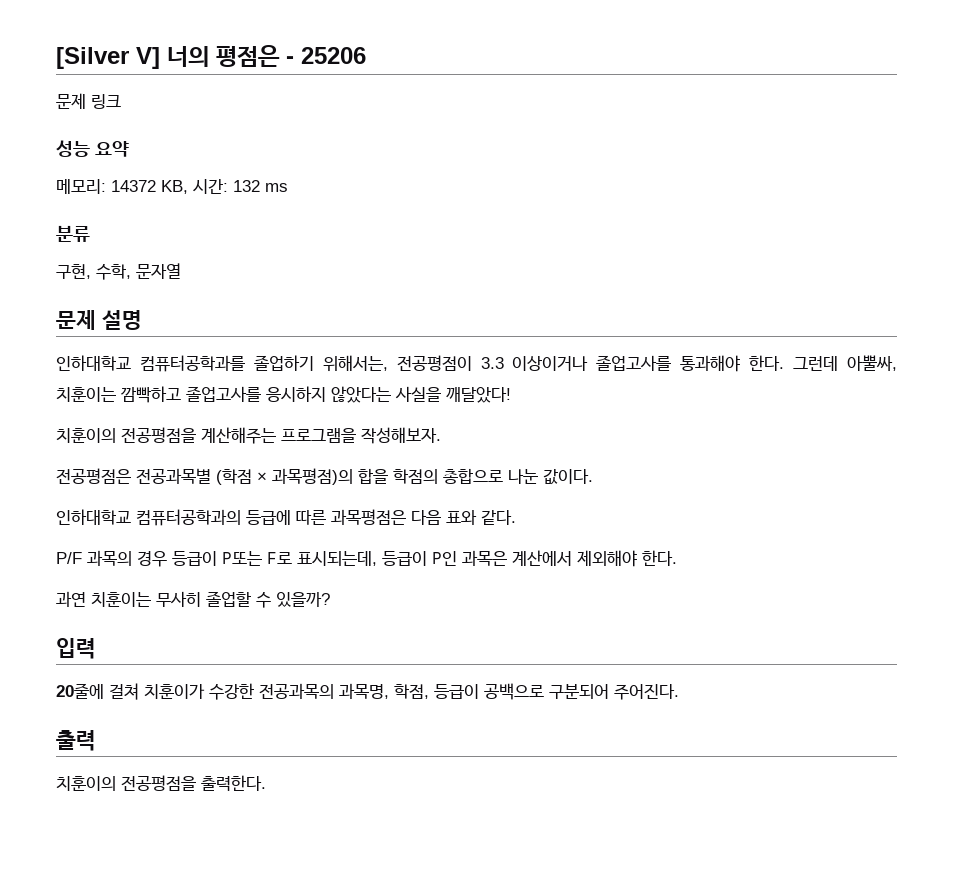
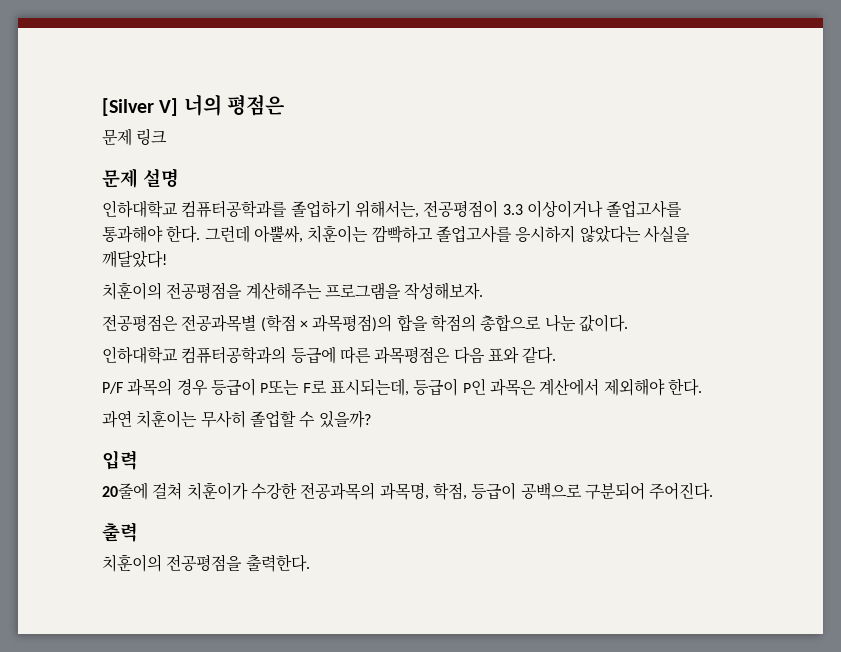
- [Silver V] 너의 평점은 - 25206
+ [Silver V] 너의 평점은
- 성능 요약
- 메모리: 14372 KB, 시간: 132 ms
- 분류
- 구현, 수학, 문자열

